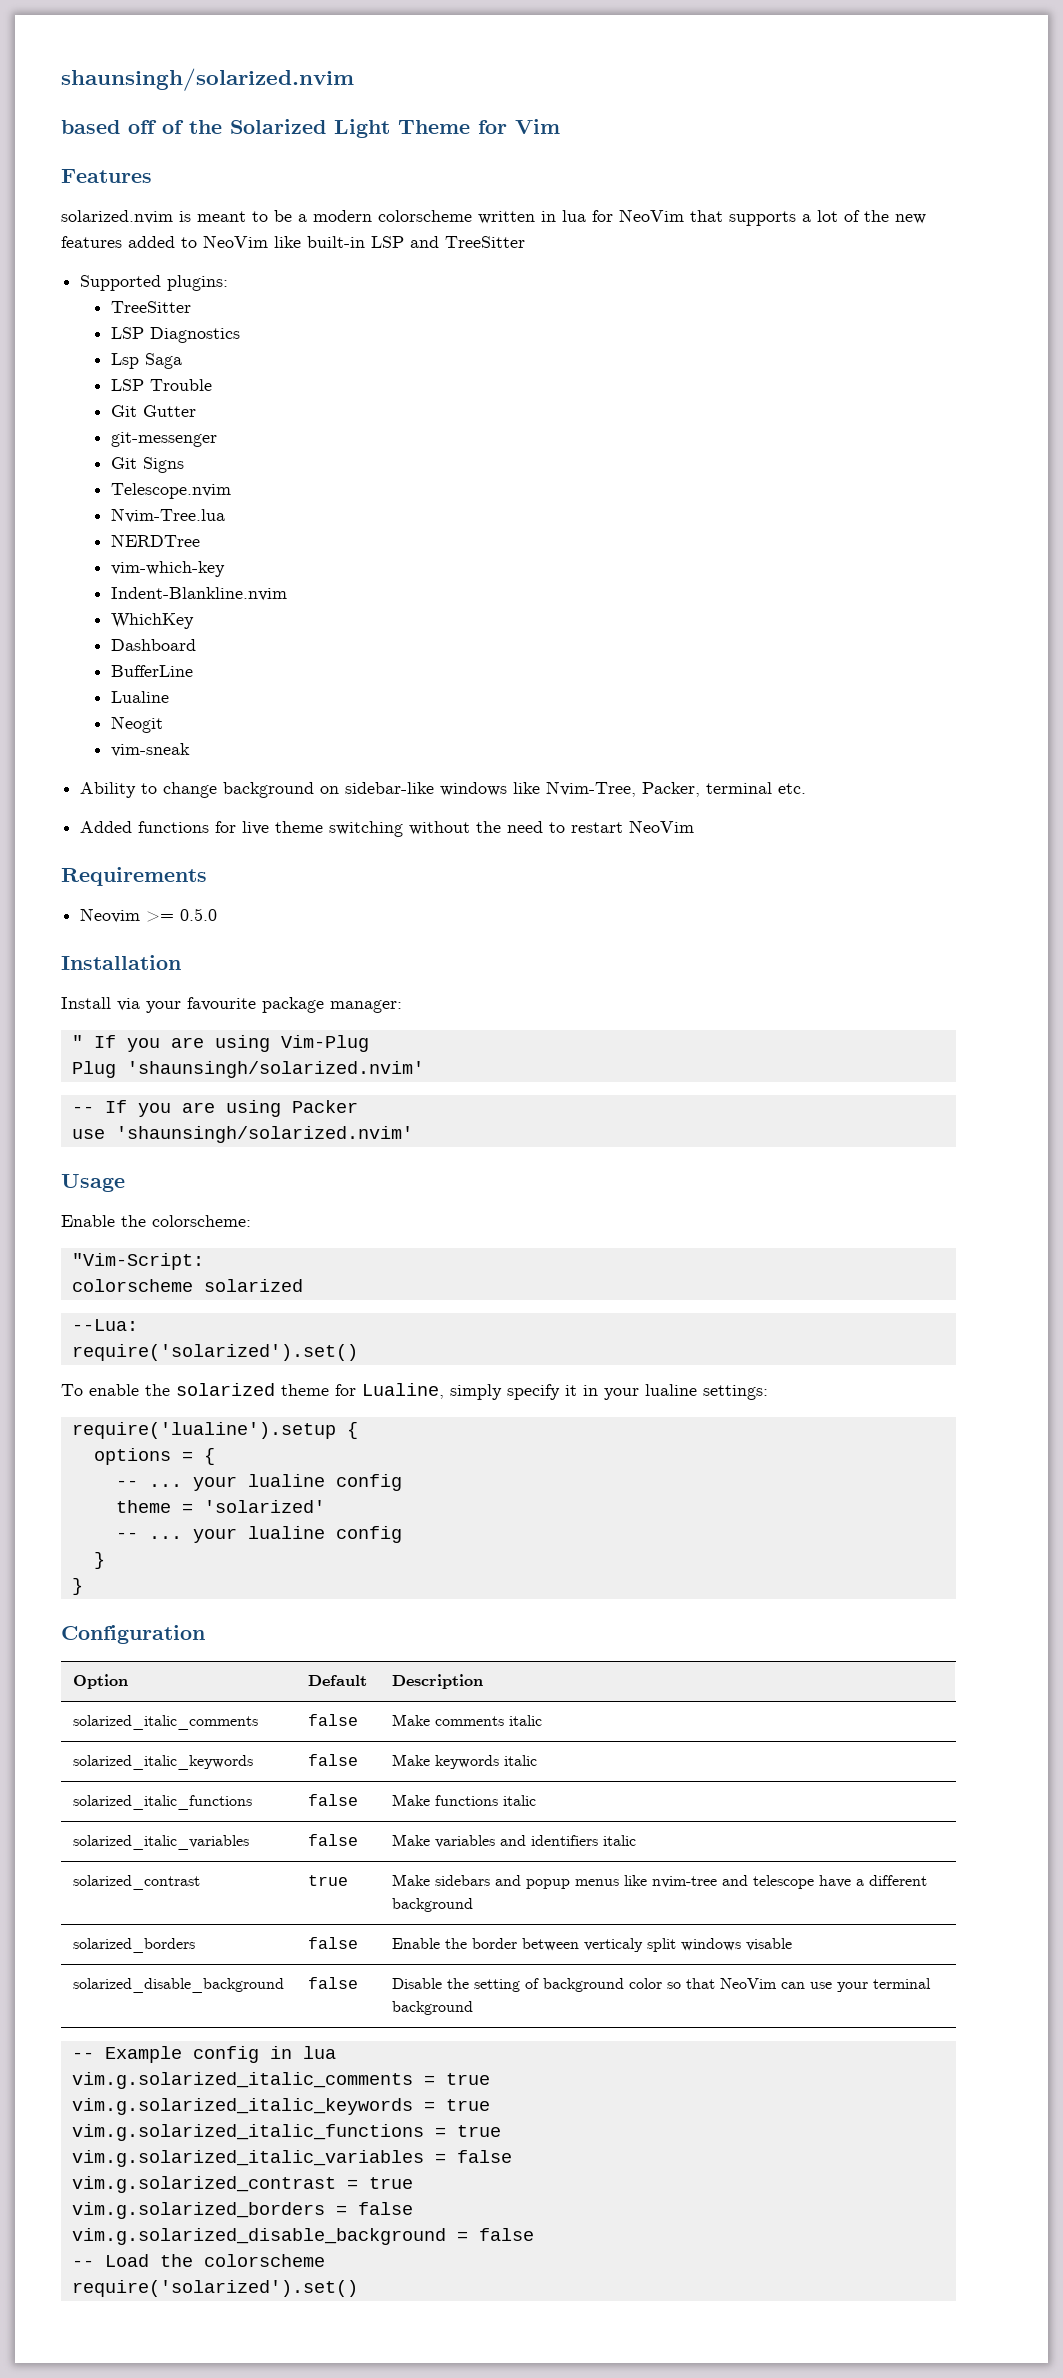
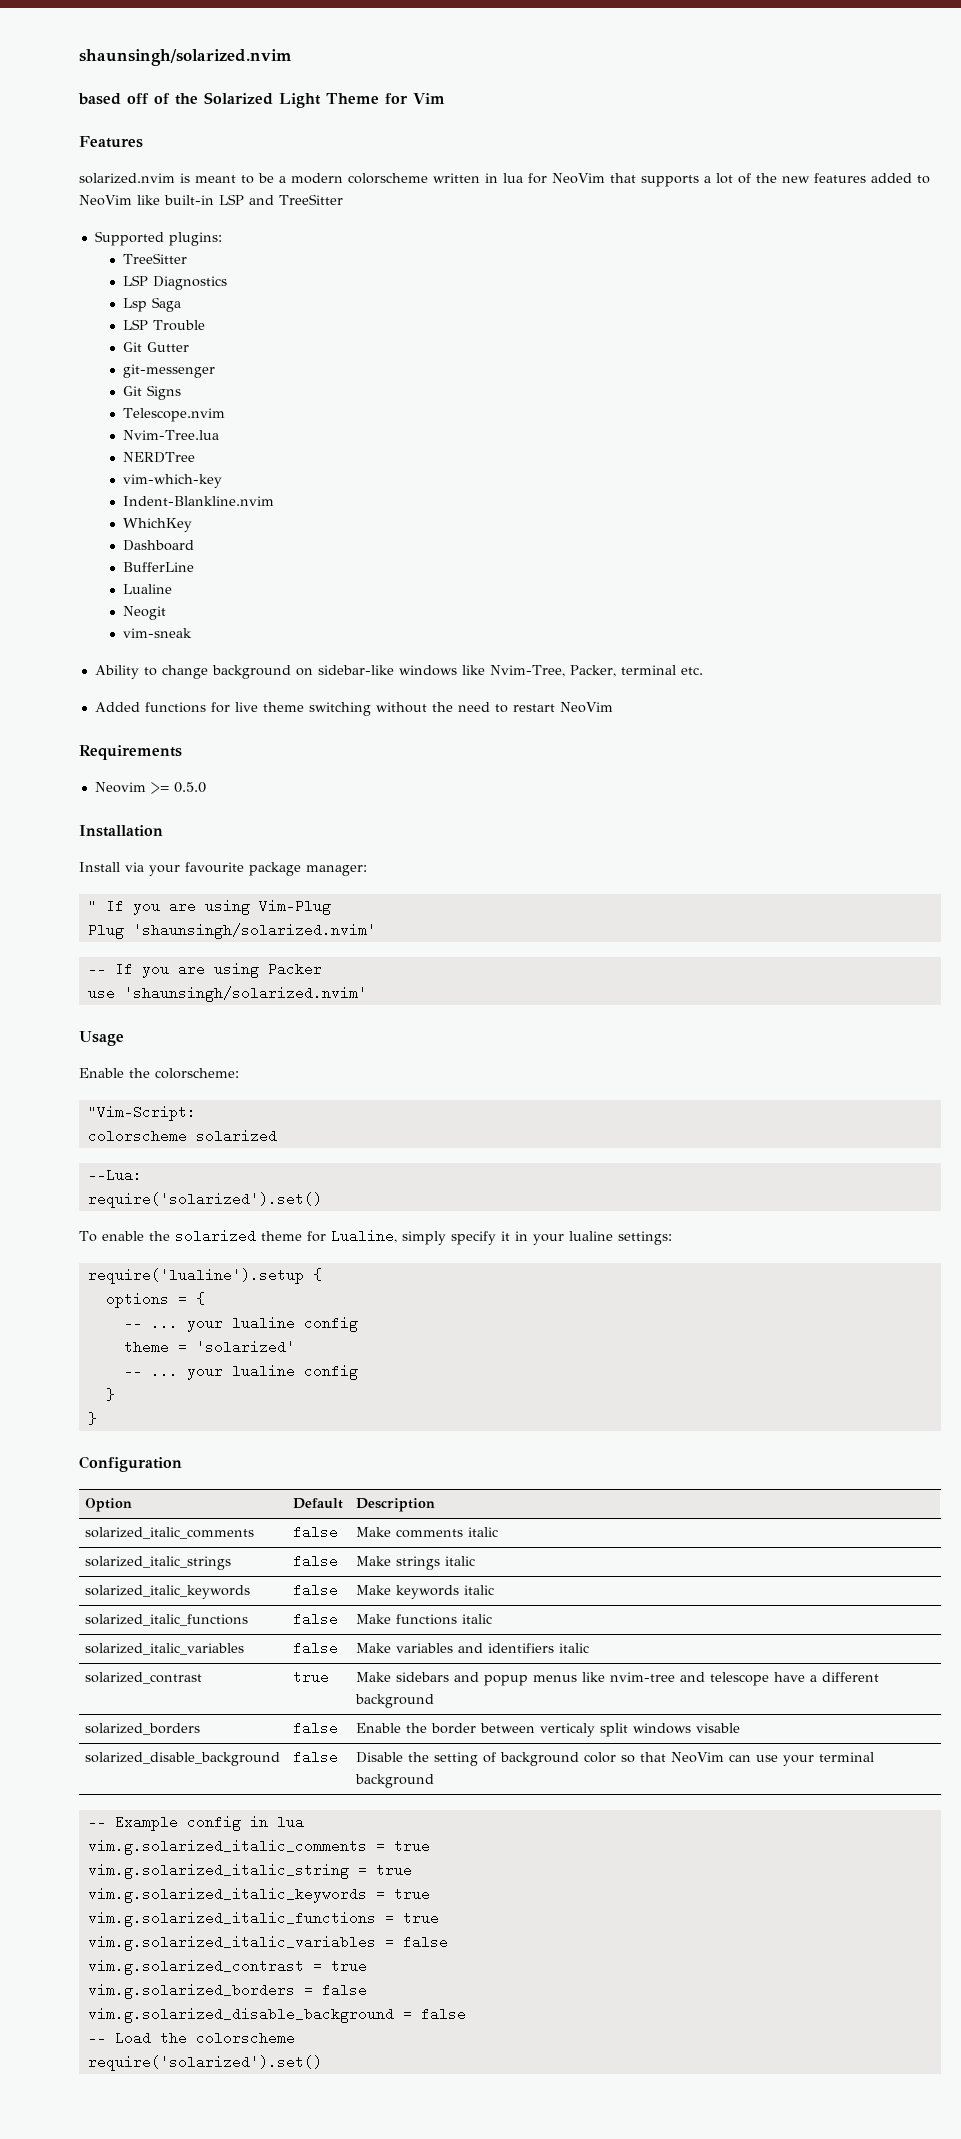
+ solarized_italic_strings | false | Make strings italic
+ vim.g.solarized_italic_string = true

